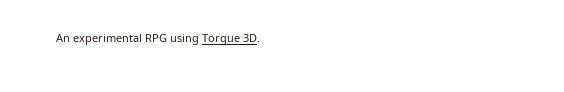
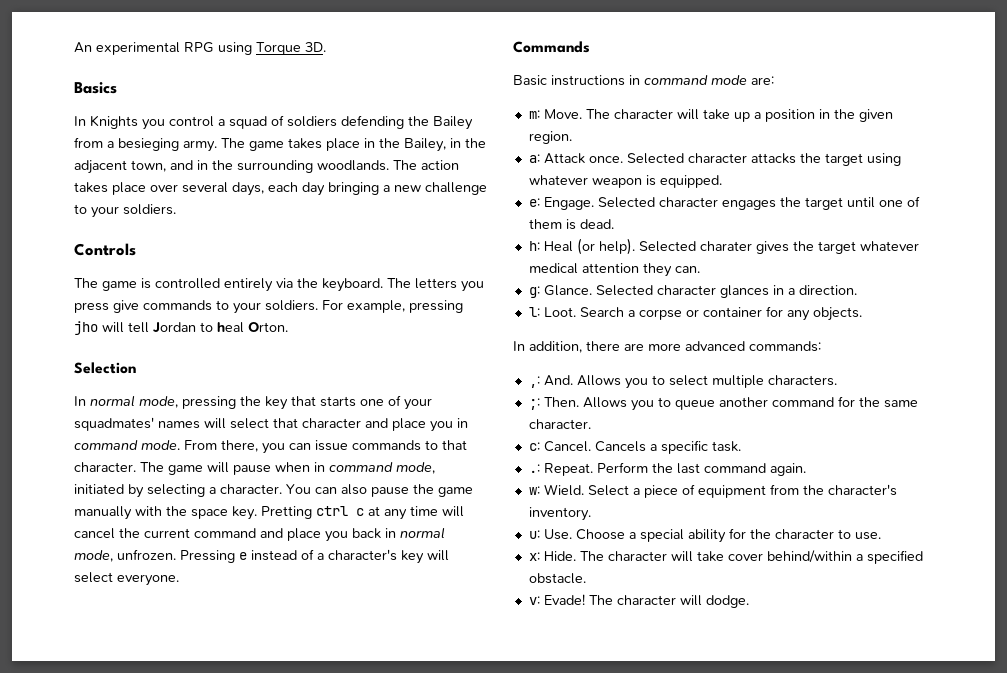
+ Basics
+ In Knights you control a squad of soldiers defending the Bailey from a besieging army. The game takes place in the Bailey, in the adjacent town, and in the surrounding woodlands. The action takes place over several days, each day bringing a new challenge to your soldiers.
+ Controls
+ The game is controlled entirely via the keyboard. The letters you press give commands to your soldiers. For example, pressing jho will tell Jordan to heal Orton.
+ Selection
+ In normal mode, pressing the key that starts one of your squadmates' names will select that character and place you in command mode. From there, you can issue commands to that character. The game will pause when in command mode, initiated by selecting a character. You can also pause the game manually with the space key. Pretting ctrl c at any time will cancel the current command and place you back in normal mode, unfrozen. Pressing e instead of a character's key will select everyone.
+ Commands
+ Basic instructions in command mode are:
+ m: Move. The character will take up a position in the given region.
+ a: Attack once. Selected character attacks the target using whatever weapon is equipped.
+ e: Engage. Selected character engages the target until one of them is dead.
+ h: Heal (or help). Selected charater gives the target whatever medical attention they can.
+ g: Glance. Selected character glances in a direction.
+ l: Loot. Search a corpse or container for any objects.
+ In addition, there are more advanced commands:
+ ,: And. Allows you to select multiple characters.
+ ;: Then. Allows you to queue another command for the same character.
+ c: Cancel. Cancels a specific task.
+ .: Repeat. Perform the last command again.
+ w: Wield. Select a piece of equipment from the character's inventory.
+ u: Use. Choose a special ability for the character to use.
+ x: Hide. The character will take cover behind/within a specified obstacle.
+ v: Evade! The character will dodge.

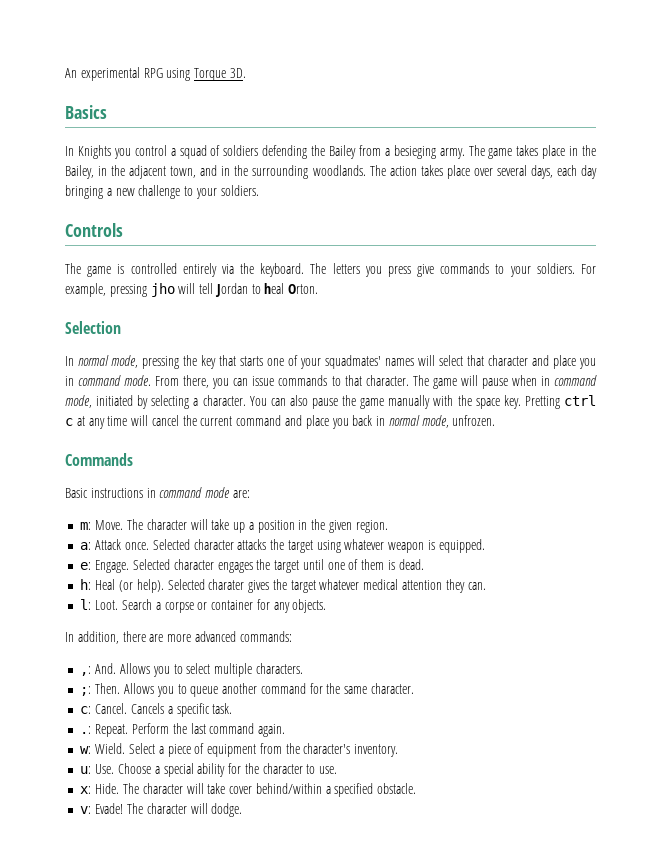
- Pressing e instead of a character's key will select everyone.
- g: Glance. Selected character glances in a direction.

